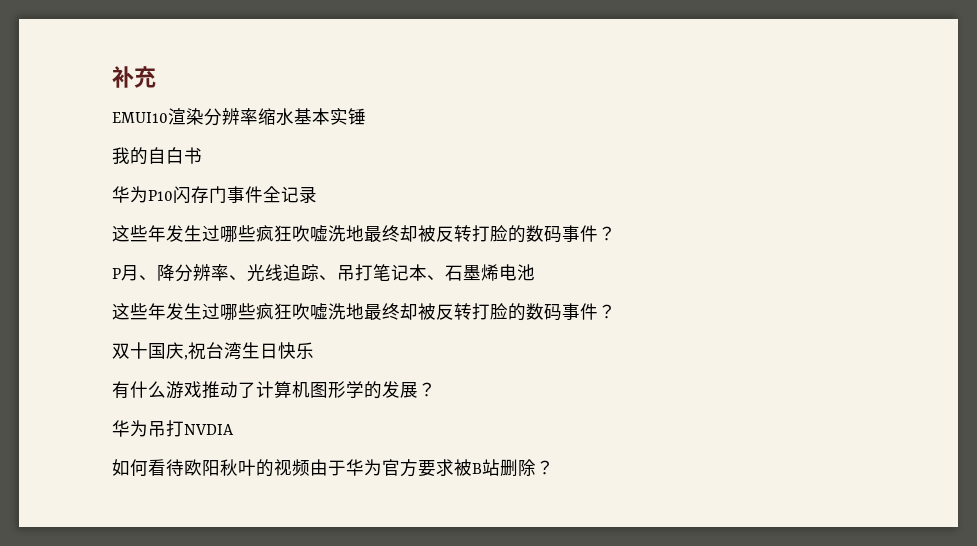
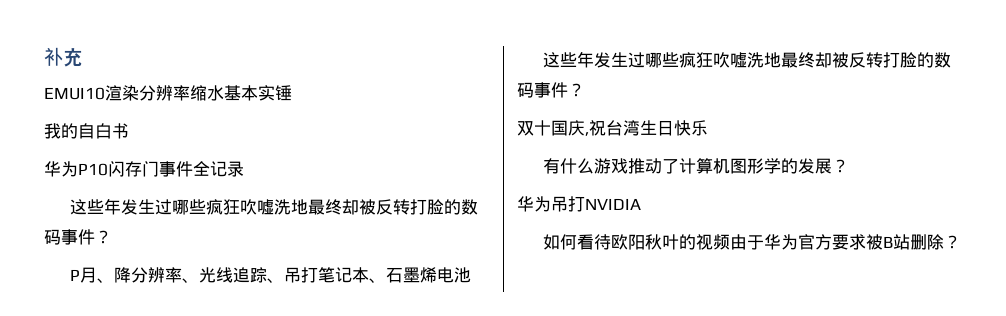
- 华为吊打NVDIA
+ 华为吊打NVIDIA

